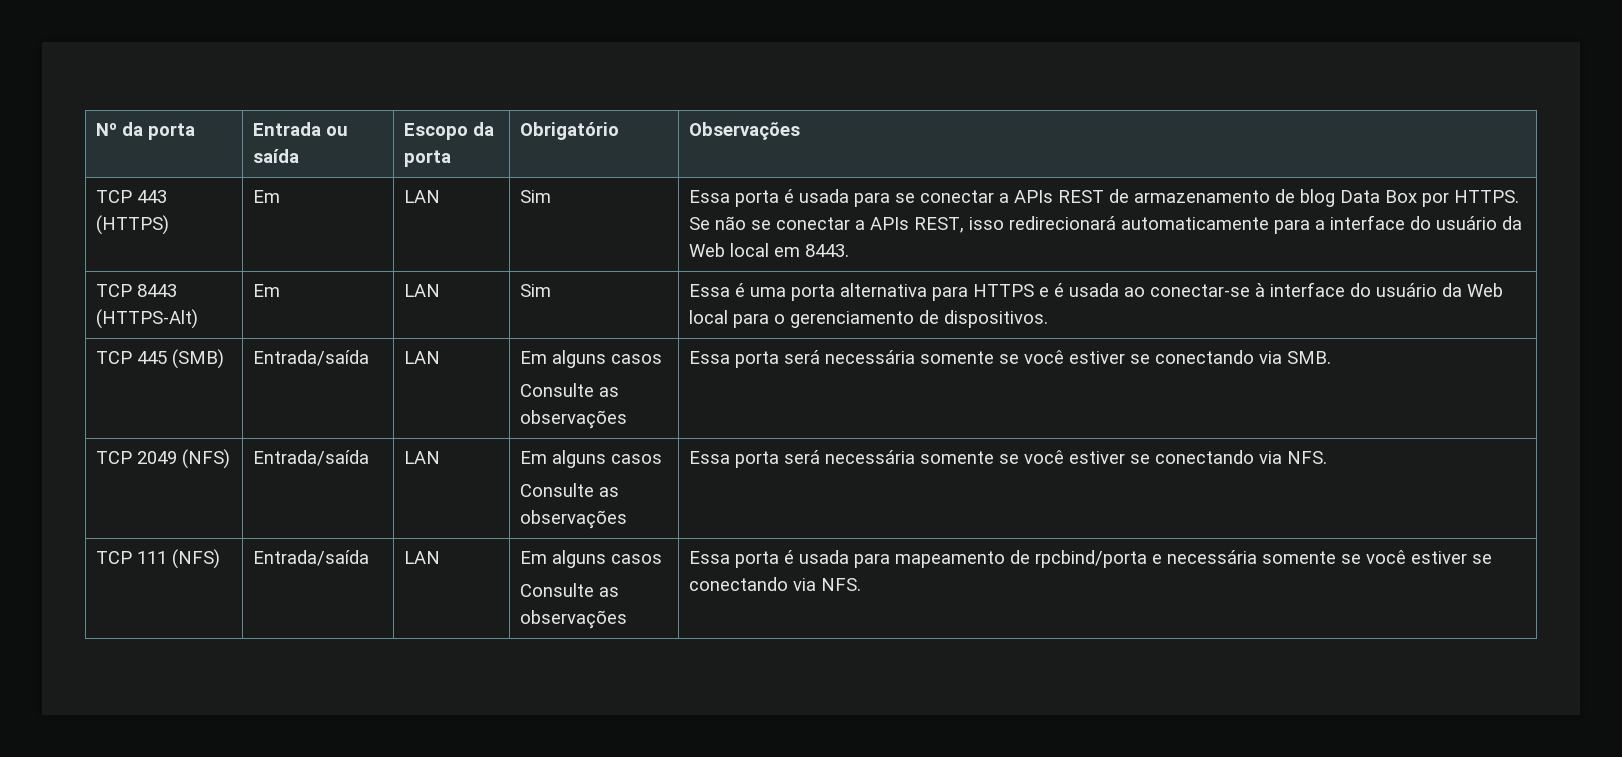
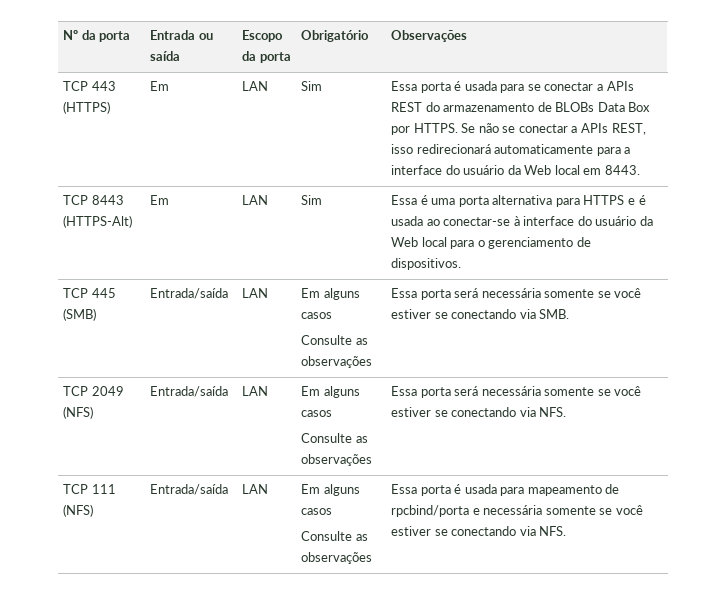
- Essa porta é usada para se conectar a APIs REST de armazenamento de blog Data Box por HTTPS.
+ Essa porta é usada para se conectar a APIs REST do armazenamento de BLOBs Data Box por HTTPS.

